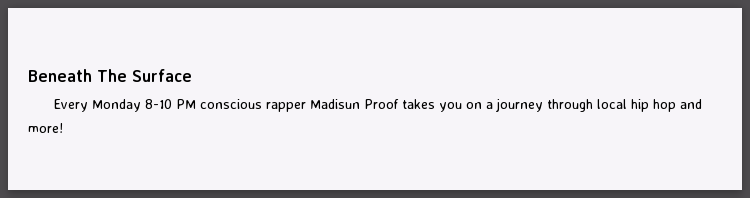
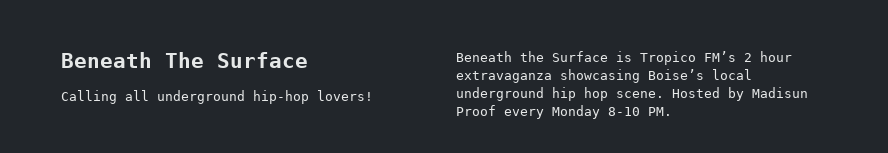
- Every Monday 8-10 PM conscious rapper Madisun Proof takes you on a journey through local hip hop and more!
+ Calling all underground hip-hop lovers! Beneath the Surface is Tropico FM’s 2 hour extravaganza showcasing Boise’s local underground hip hop scene. Hosted by Madisun Proof every Monday 8-10 PM.

